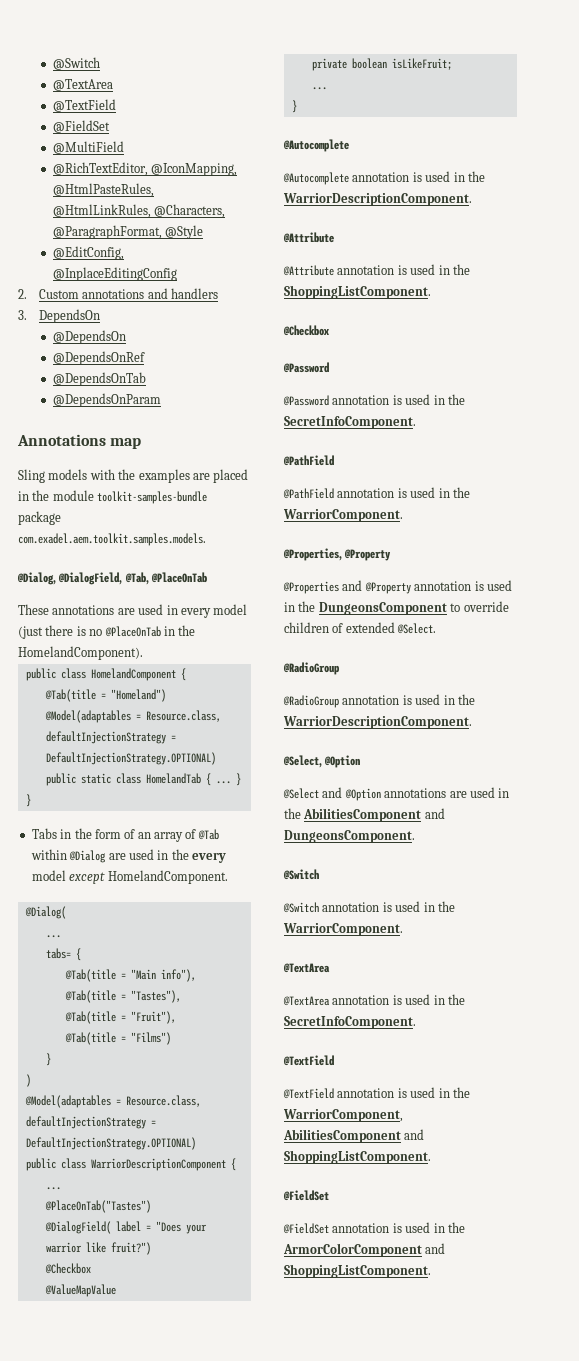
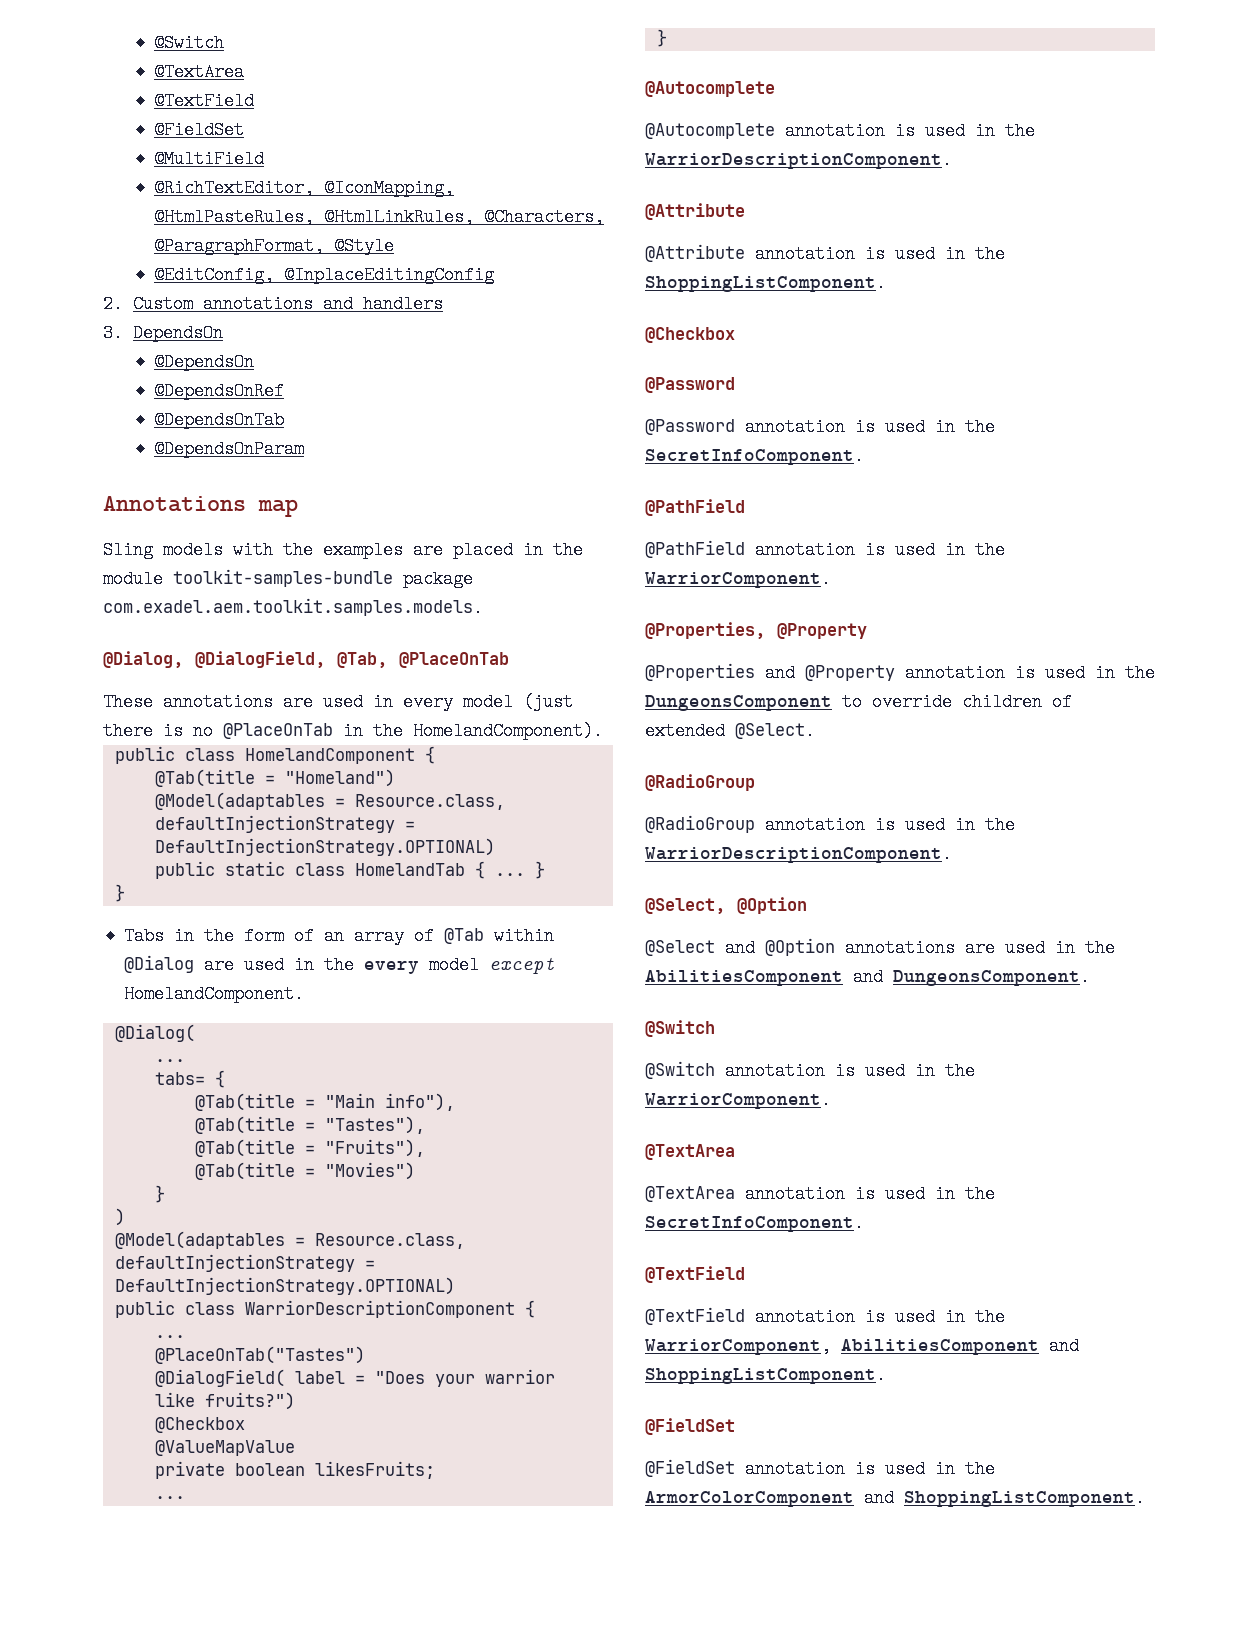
- @Tab(title = "Fruit"),
- @Tab(title = "Films")
+ @Tab(title = "Fruits"),
+ @Tab(title = "Movies")
- @DialogField( label = "Does your warrior like fruit?")
+ @DialogField( label = "Does your warrior like fruits?")
- private boolean isLikeFruit;
+ private boolean likesFruits;

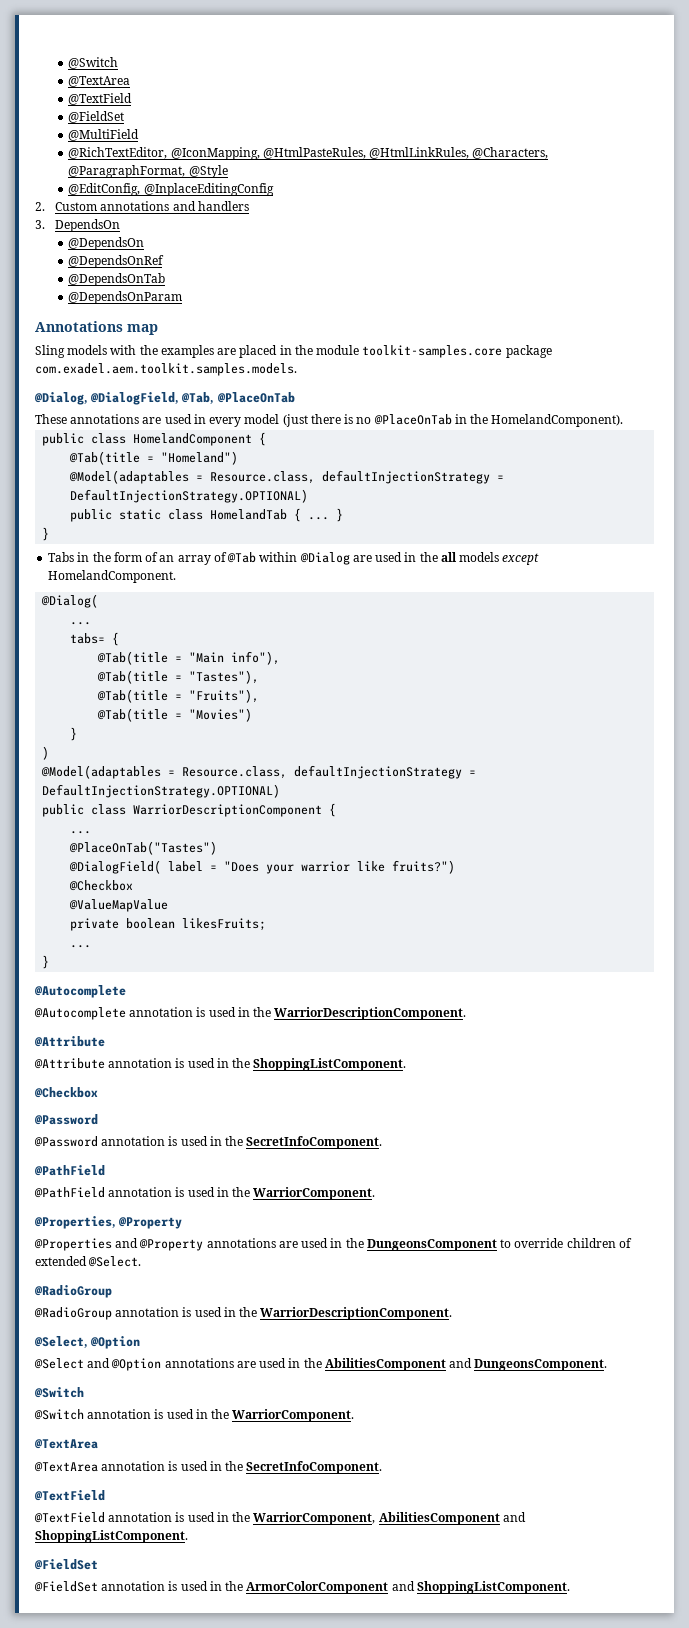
- Sling models with the examples are placed in the module toolkit-samples-bundle package com.exadel.aem.toolkit.samples.models.
+ Sling models with the examples are placed in the module toolkit-samples.core package com.exadel.aem.toolkit.samples.models.
- Tabs in the form of an array of @Tab within @Dialog are used in the every model except HomelandComponent.
+ Tabs in the form of an array of @Tab within @Dialog are used in the all models except HomelandComponent.
- @Properties and @Property annotation is used in the DungeonsComponent to override children of extended @Select.
+ @Properties and @Property annotations are used in the DungeonsComponent to override children of extended @Select.

